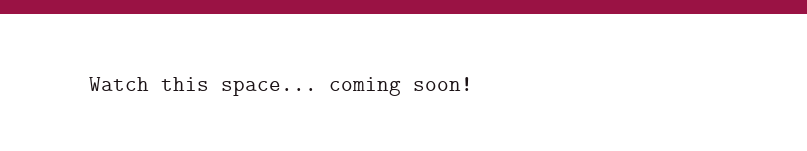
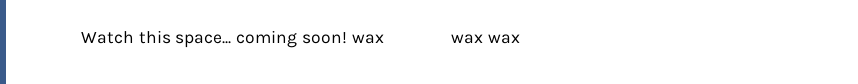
- Watch this space... coming soon!
+ Watch this space... coming soon! wax wax wax

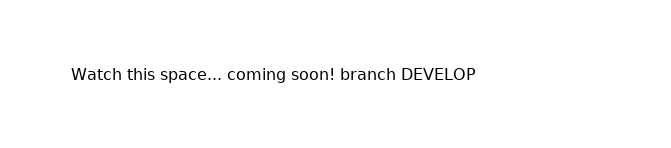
- Watch this space... coming soon! wax wax wax
+ Watch this space... coming soon! branch DEVELOP

